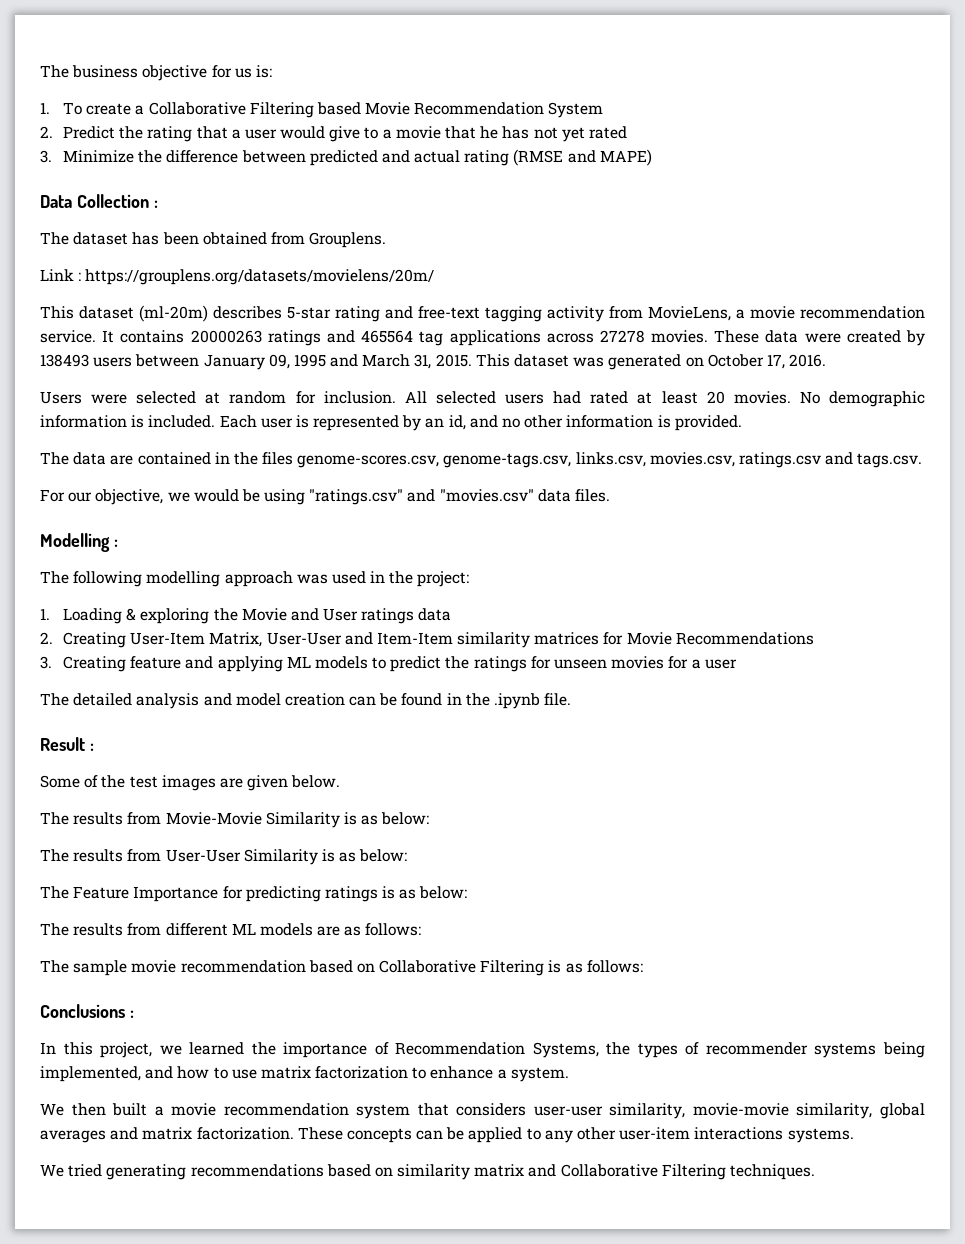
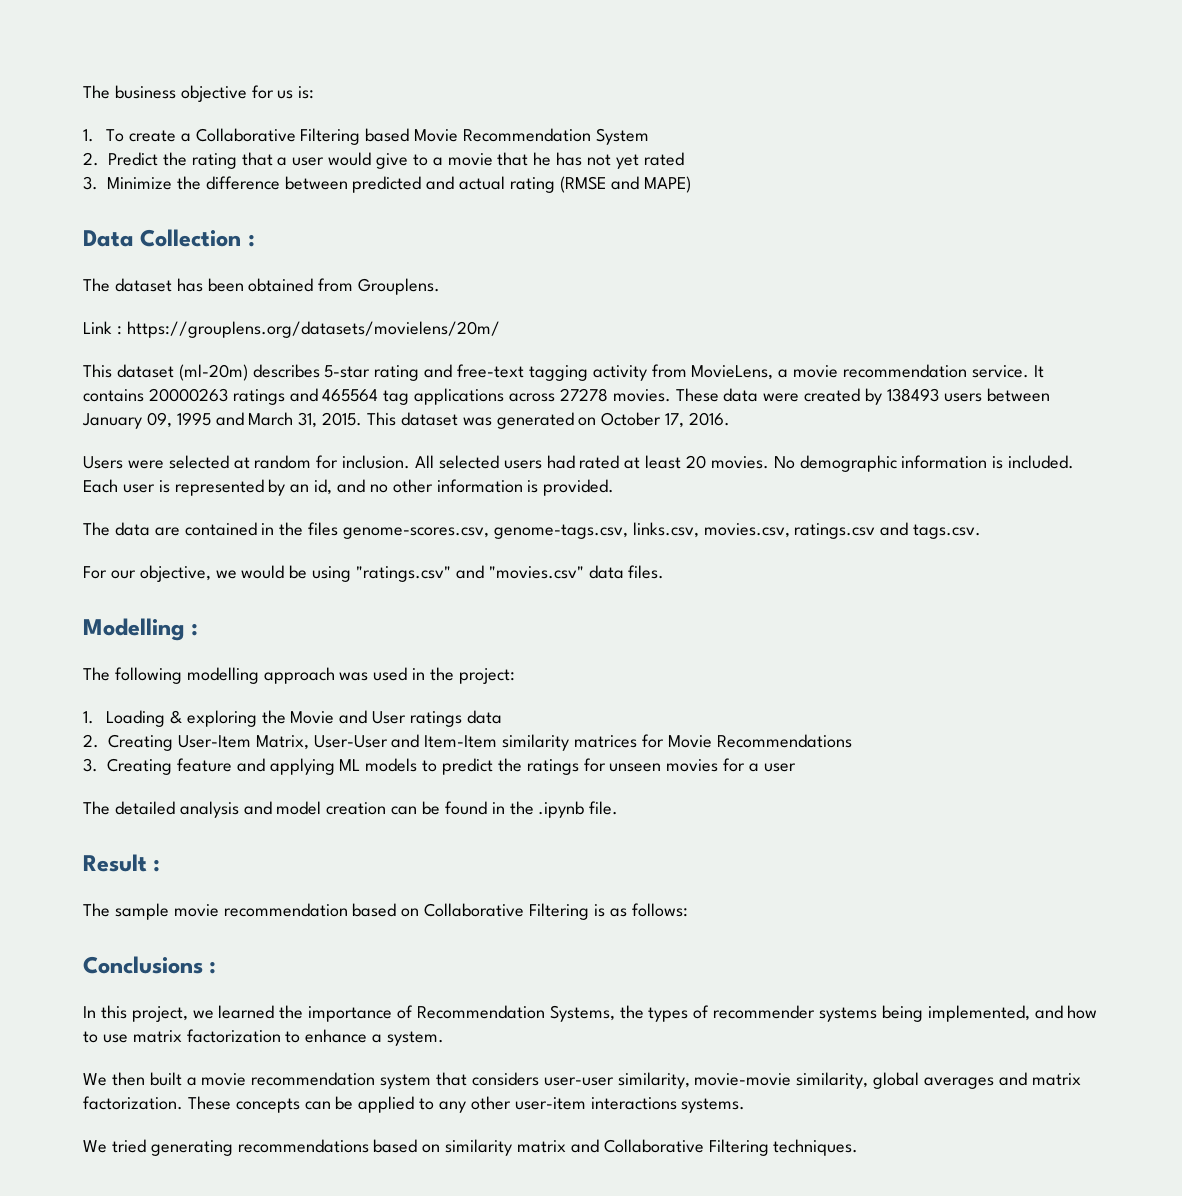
- Some of the test images are given below.
- The results from Movie-Movie Similarity is as below:
- The results from User-User Similarity is as below:
- The Feature Importance for predicting ratings is as below:
- The results from different ML models are as follows:

